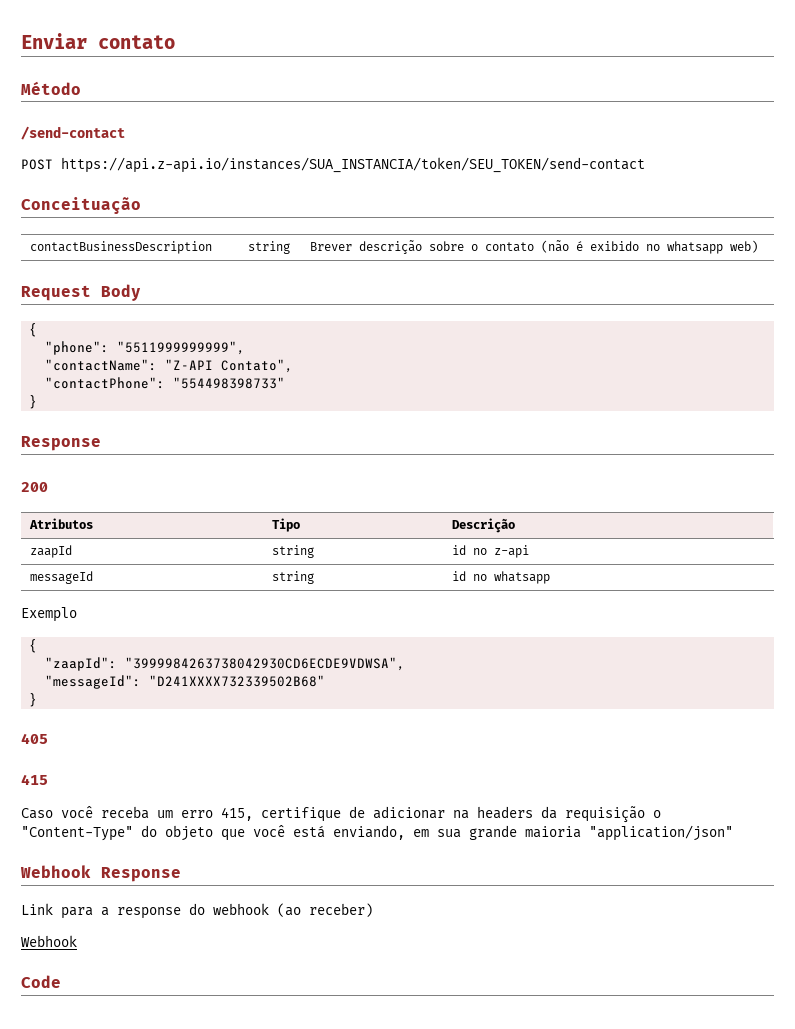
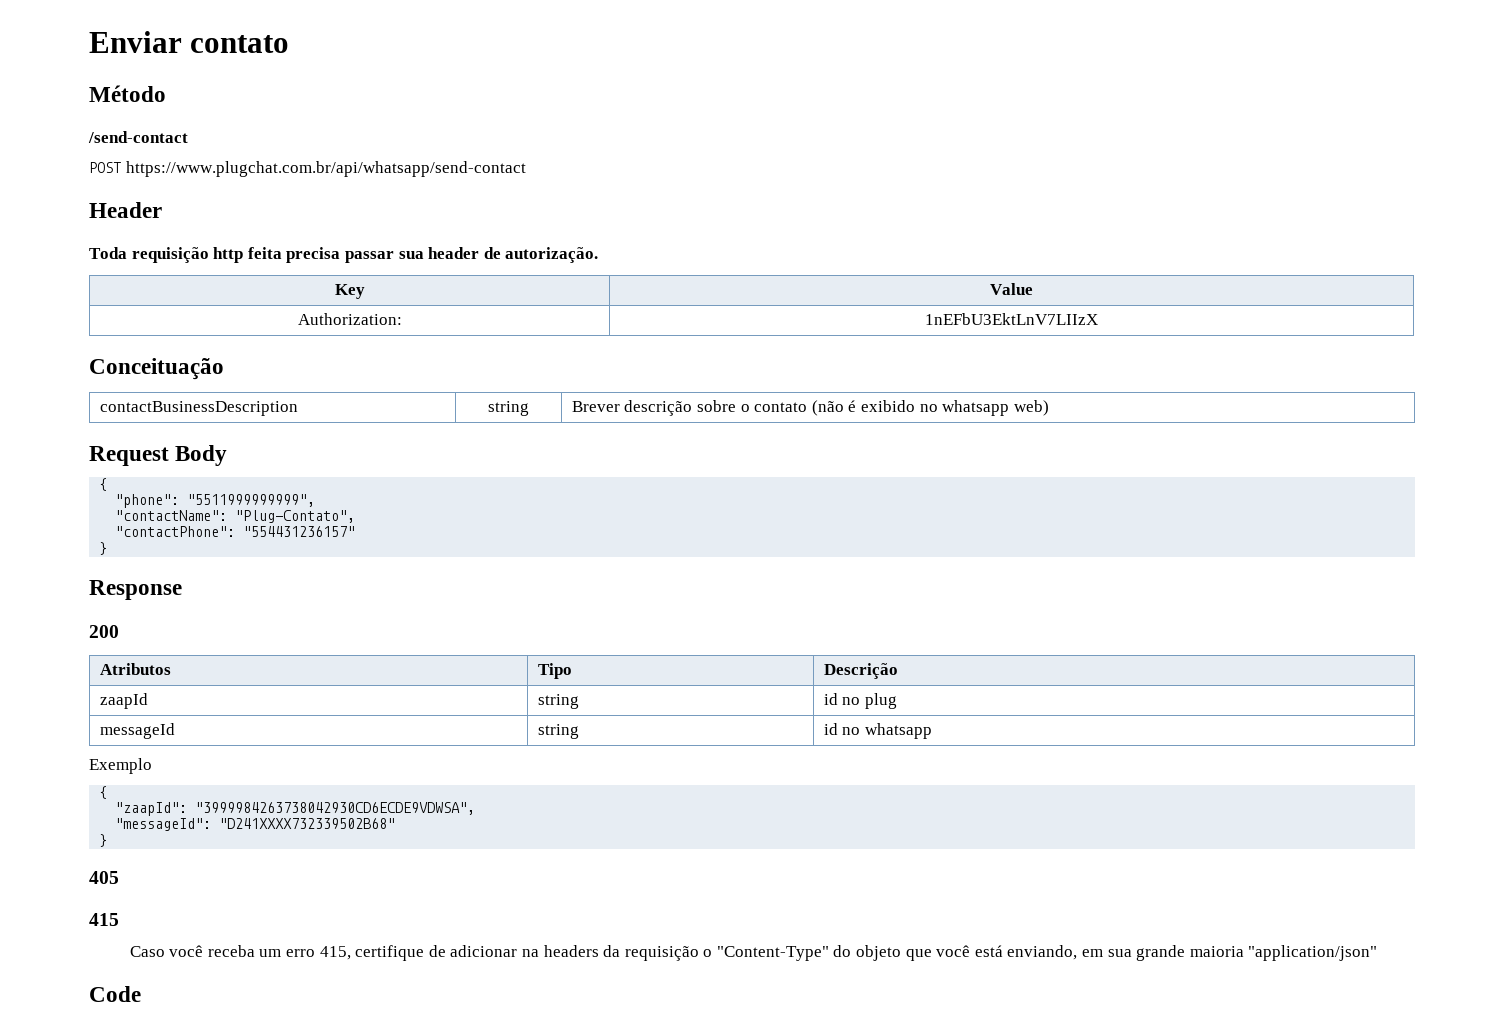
- POST https://api.z-api.io/instances/SUA_INSTANCIA/token/SEU_TOKEN/send-contact
+ POST https://www.plugchat.com.br/api/whatsapp/send-contact
+ Header
+ Toda requisição http feita precisa passar sua header de autorização.
+ Key | Value
+ Authorization: | 1nEFbU3EktLnV7LIIzX
- "contactName": "Z-API Contato",
+ "contactName": "Plug-Contato",
- "contactPhone": "554498398733"
+ "contactPhone": "554431236157"
- zaapId | string | id no z-api
+ zaapId | string | id no plug
- Webhook Response
- Link para a response do webhook (ao receber)
- Webhook

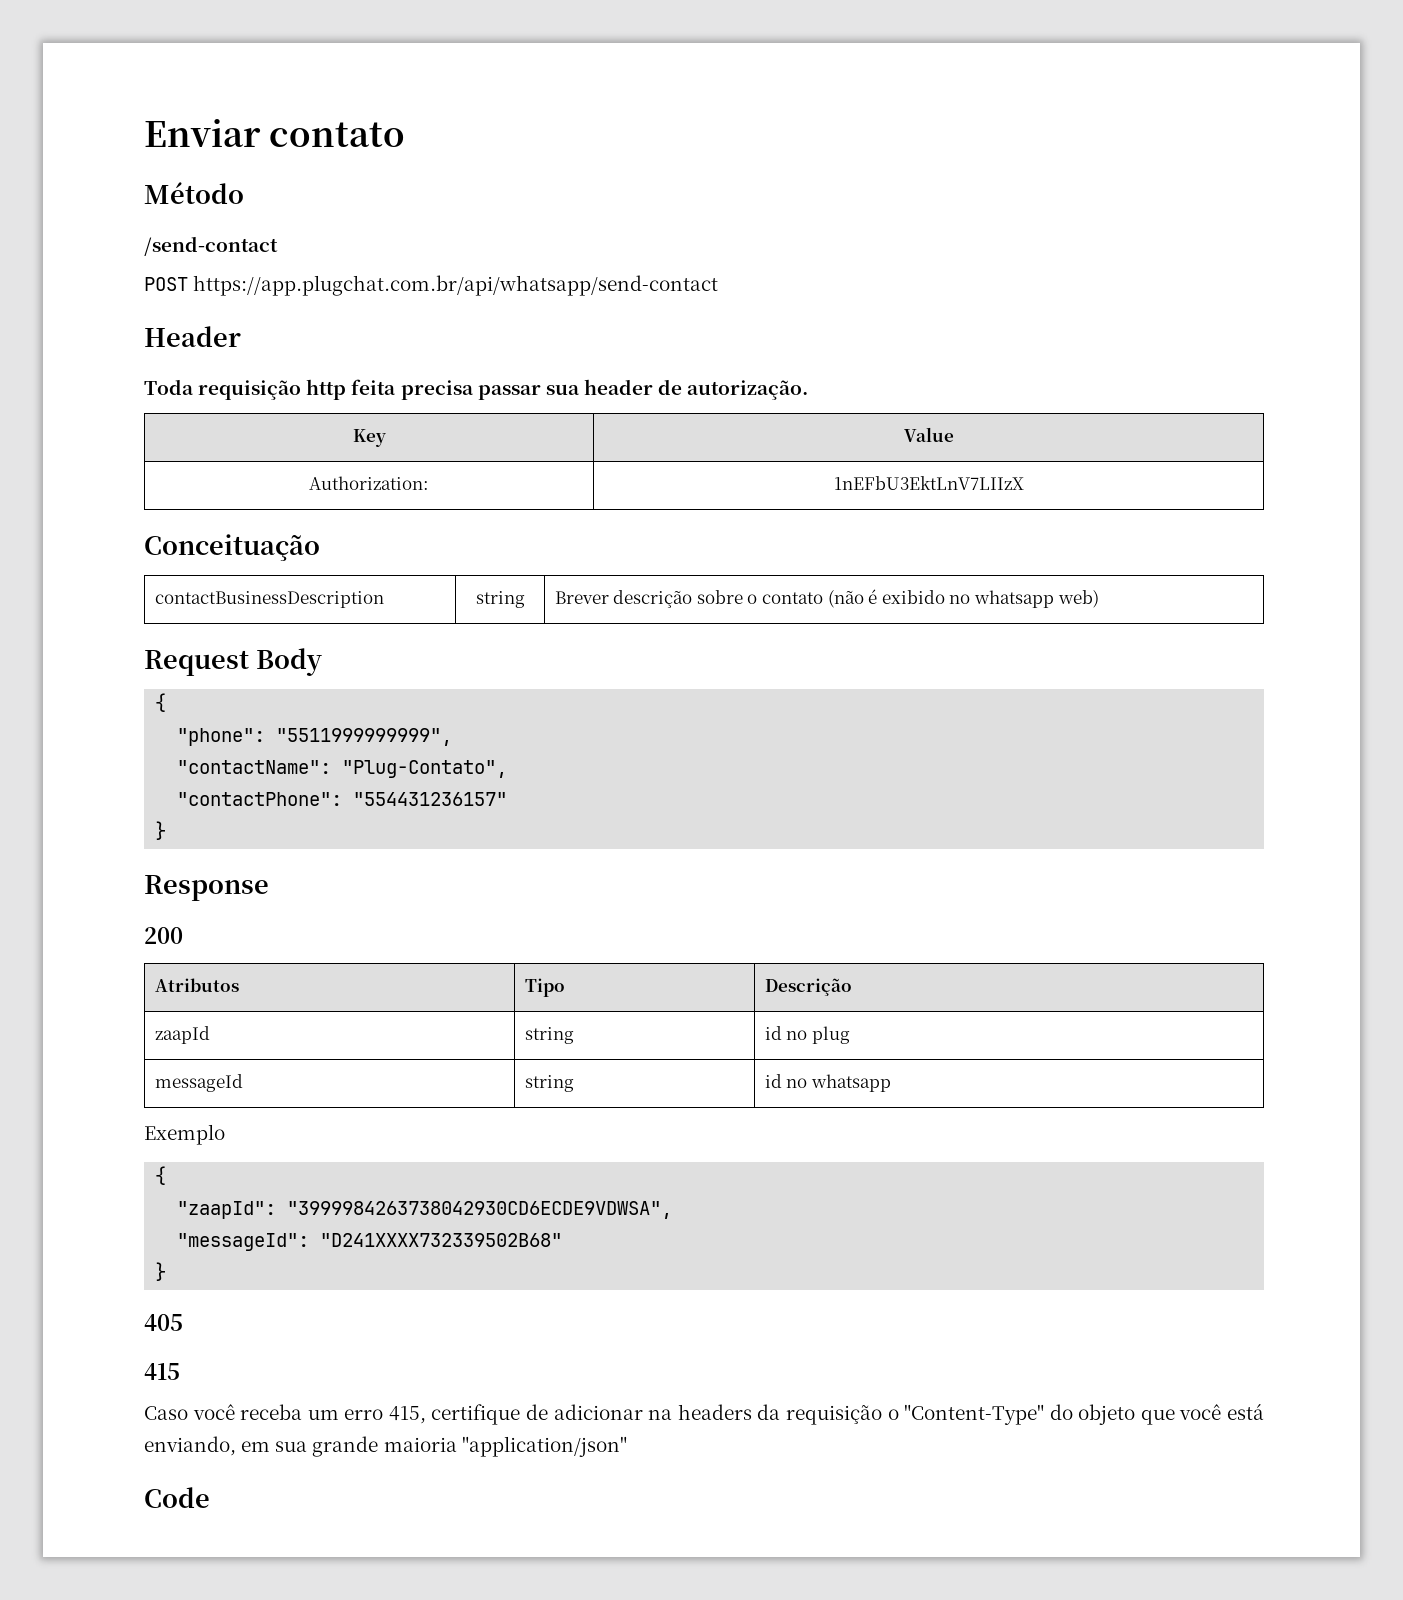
- POST https://www.plugchat.com.br/api/whatsapp/send-contact
+ POST https://app.plugchat.com.br/api/whatsapp/send-contact

